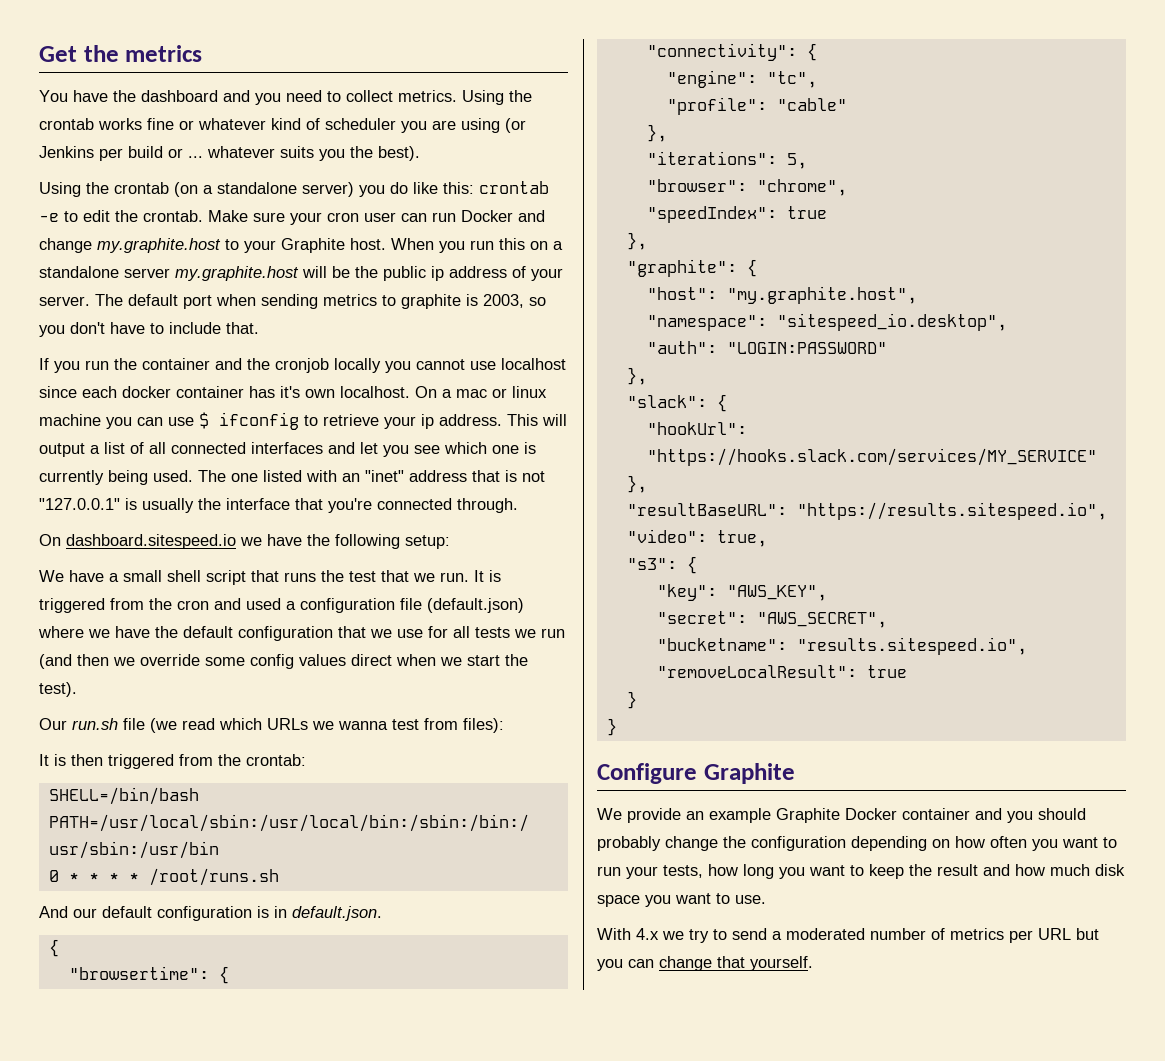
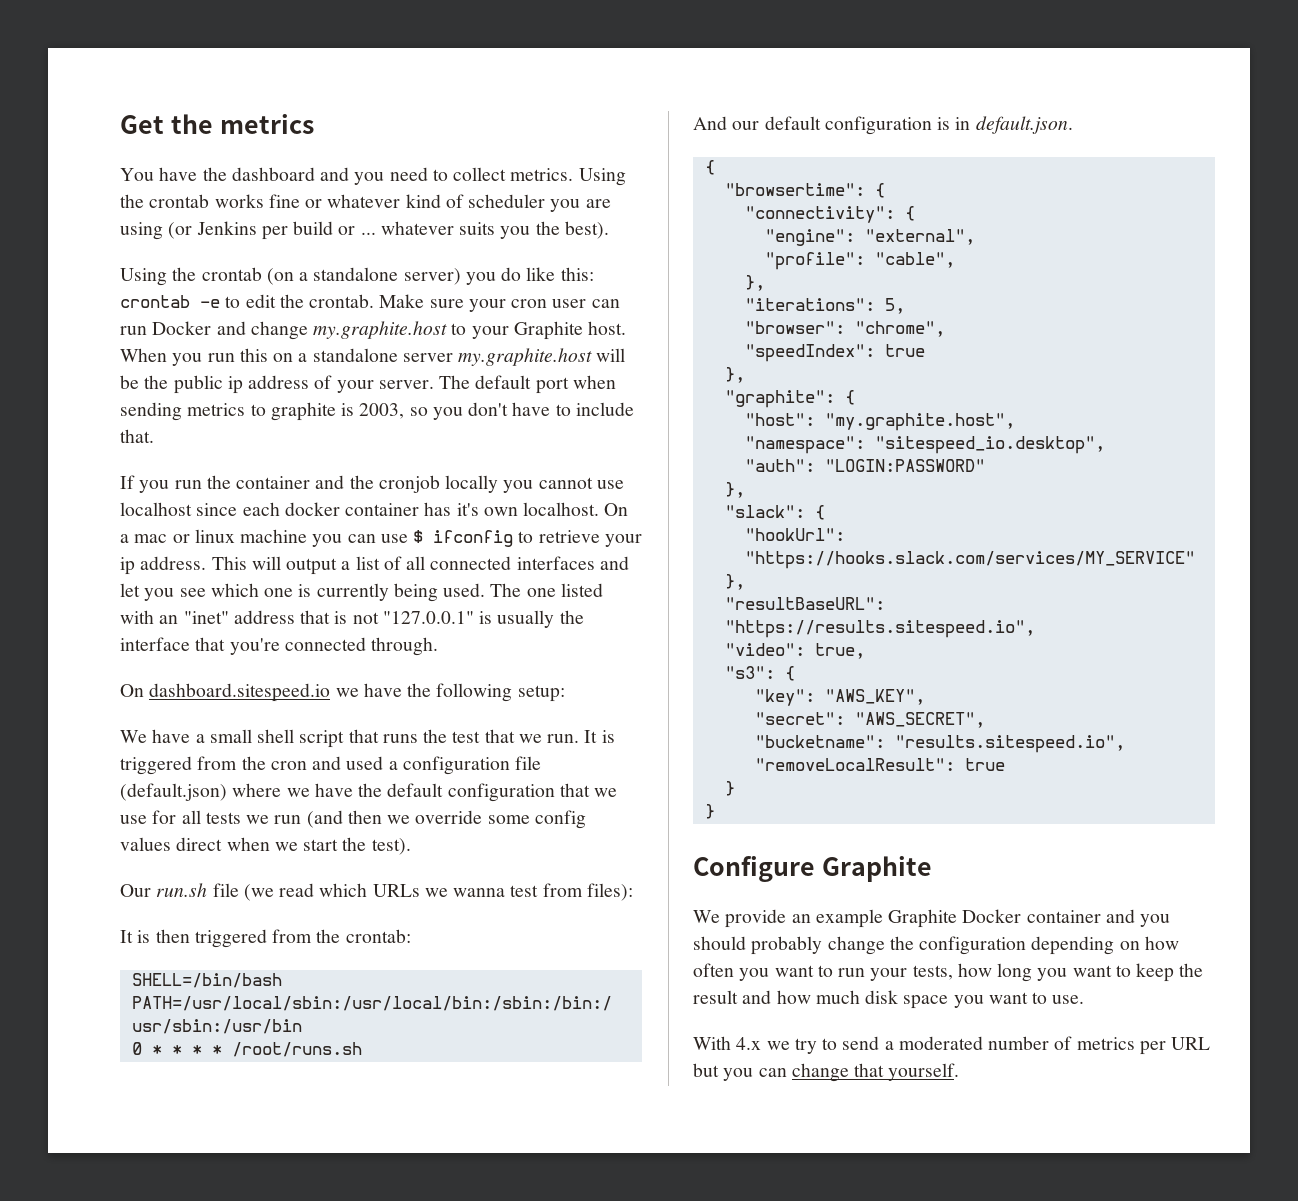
- "engine": "tc",
+ "engine": "external",
- "profile": "cable"
+ "profile": "cable",

